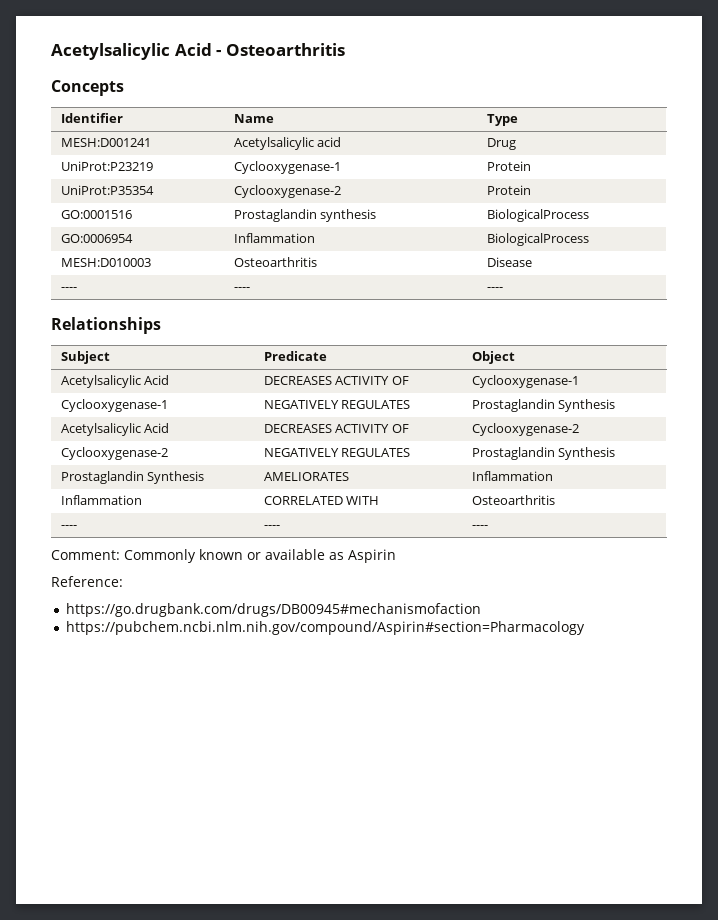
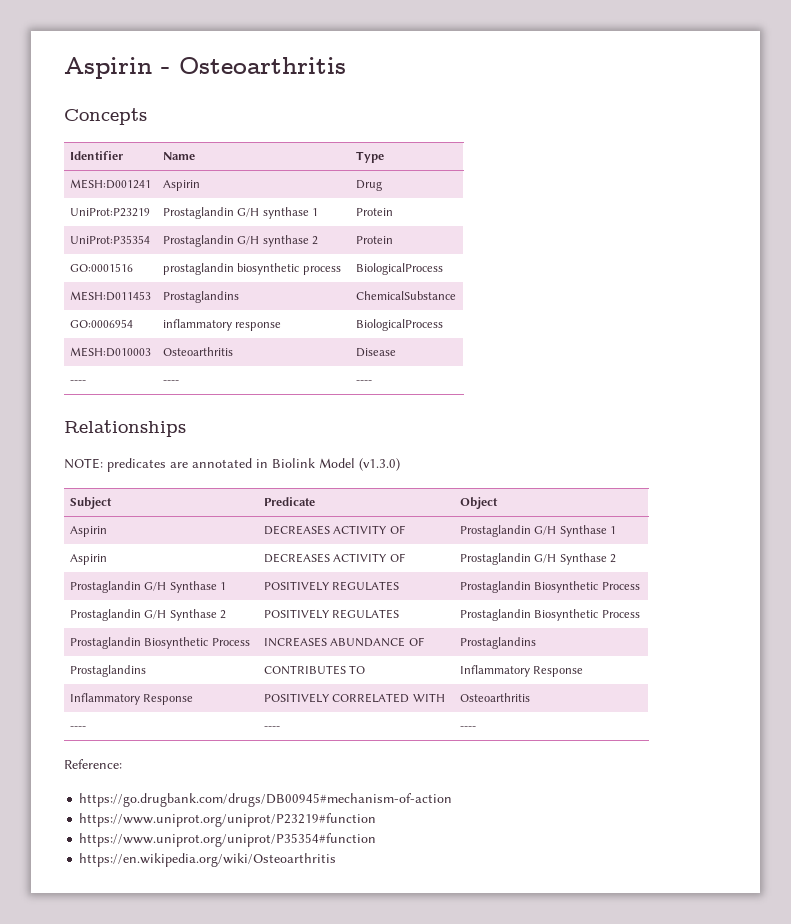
- Acetylsalicylic Acid - Osteoarthritis
+ Aspirin - Osteoarthritis
- MESH:D001241 | Acetylsalicylic acid | Drug
+ MESH:D001241 | Aspirin | Drug
- UniProt:P23219 | Cyclooxygenase-1 | Protein
- UniProt:P35354 | Cyclooxygenase-2 | Protein
- GO:0001516 | Prostaglandin synthesis | BiologicalProcess
+ UniProt:P23219 | Prostaglandin G/H synthase 1 | Protein
+ UniProt:P35354 | Prostaglandin G/H synthase 2 | Protein
+ GO:0001516 | prostaglandin biosynthetic process | BiologicalProcess
+ MESH:D011453 | Prostaglandins | ChemicalSubstance
- GO:0006954 | Inflammation | BiologicalProcess
+ GO:0006954 | inflammatory response | BiologicalProcess
+ NOTE: predicates are annotated in Biolink Model (v1.3.0)
- Acetylsalicylic Acid | DECREASES ACTIVITY OF | Cyclooxygenase-1
- Cyclooxygenase-1 | NEGATIVELY REGULATES | Prostaglandin Synthesis
- Acetylsalicylic Acid | DECREASES ACTIVITY OF | Cyclooxygenase-2
- Cyclooxygenase-2 | NEGATIVELY REGULATES | Prostaglandin Synthesis
- Prostaglandin Synthesis | AMELIORATES | Inflammation
- Inflammation | CORRELATED WITH | Osteoarthritis
+ Aspirin | DECREASES ACTIVITY OF | Prostaglandin G/H Synthase 1
+ Aspirin | DECREASES ACTIVITY OF | Prostaglandin G/H Synthase 2
+ Prostaglandin G/H Synthase 1 | POSITIVELY REGULATES | Prostaglandin Biosynthetic Process
+ Prostaglandin G/H Synthase 2 | POSITIVELY REGULATES | Prostaglandin Biosynthetic Process
+ Prostaglandin Biosynthetic Process | INCREASES ABUNDANCE OF | Prostaglandins
+ Prostaglandins | CONTRIBUTES TO | Inflammatory Response
+ Inflammatory Response | POSITIVELY CORRELATED WITH | Osteoarthritis
- Comment: Commonly known or available as Aspirin
  Reference:
- https://go.drugbank.com/drugs/DB00945#mechanismofaction
- https://pubchem.ncbi.nlm.nih.gov/compound/Aspirin#section=Pharmacology
+ https://go.drugbank.com/drugs/DB00945#mechanism-of-action
+ https://www.uniprot.org/uniprot/P23219#function
+ https://www.uniprot.org/uniprot/P35354#function
+ https://en.wikipedia.org/wiki/Osteoarthritis

